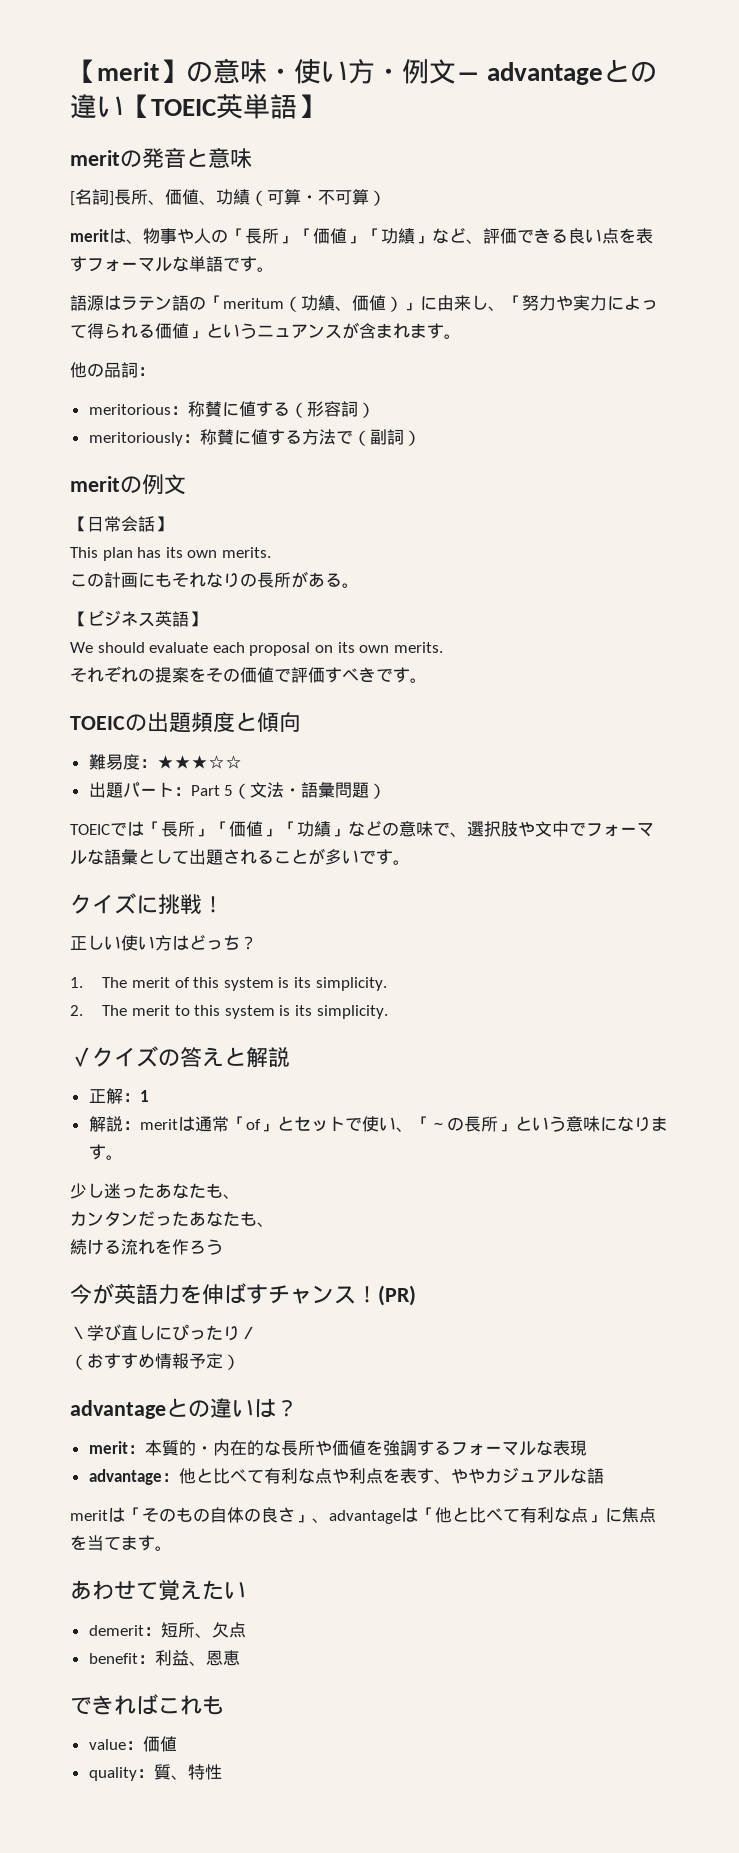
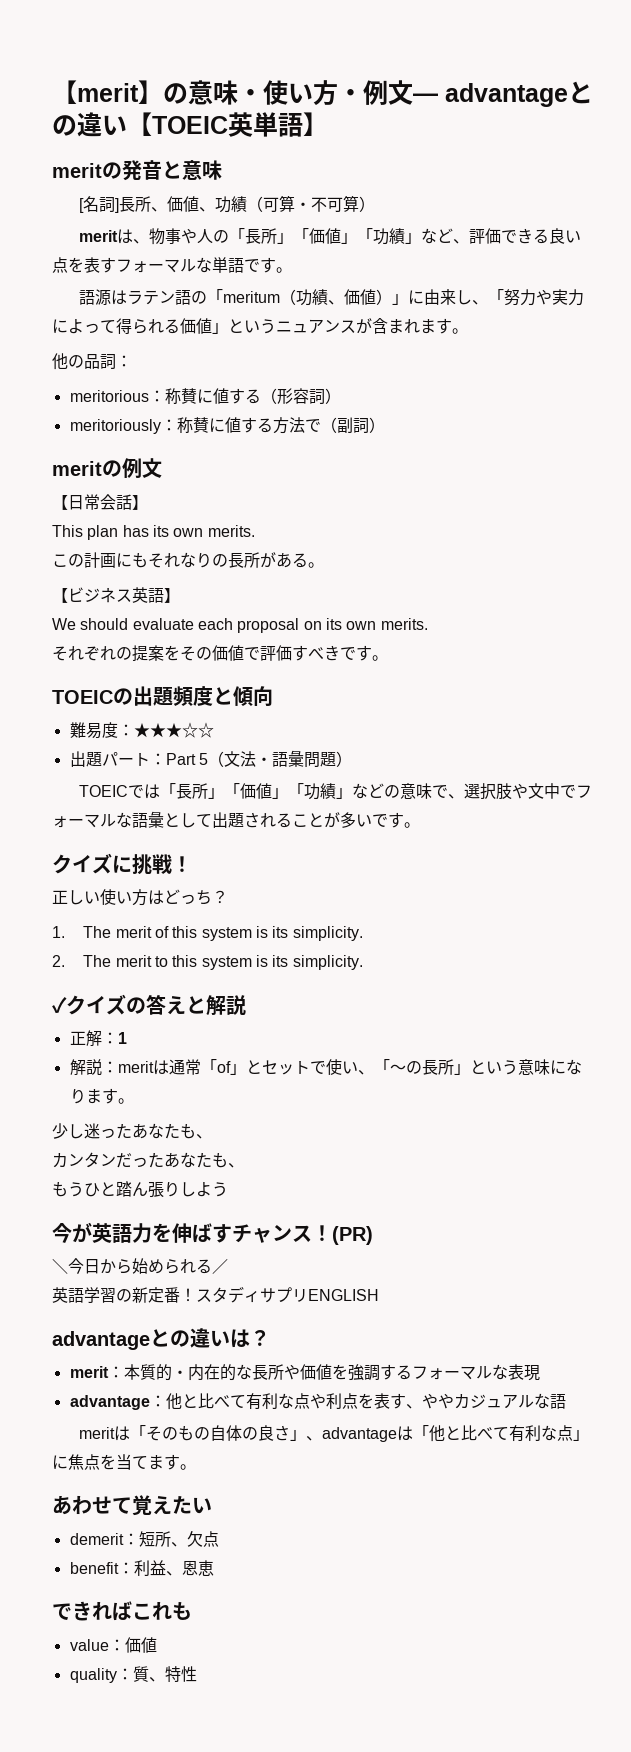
- 続ける流れを作ろう
+ もうひと踏ん張りしよう
- ＼学び直しにぴったり／
- （おすすめ情報予定）
+ ＼今日から始められる／
+ 英語学習の新定番！スタディサプリENGLISH

